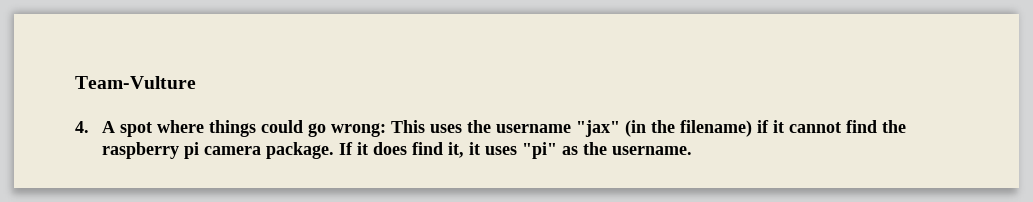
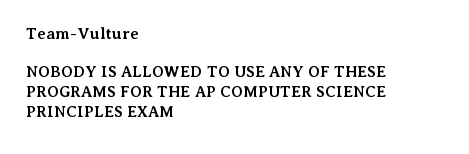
- 4. A spot where things could go wrong: This uses the username "jax" (in the filename) if it cannot find the raspberry pi camera package. If it does find it, it uses "pi" as the username.
+ NOBODY IS ALLOWED TO USE ANY OF THESE PROGRAMS FOR THE AP COMPUTER SCIENCE PRINCIPLES EXAM

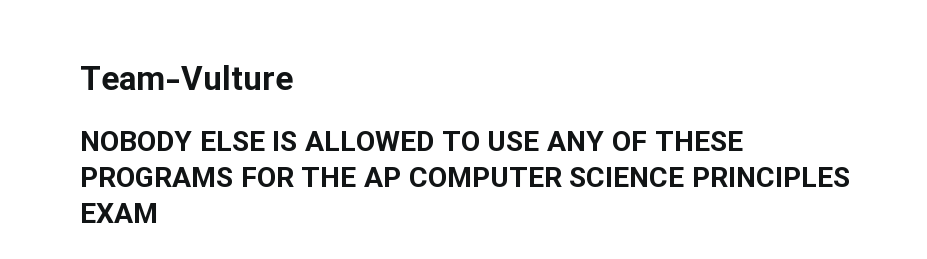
- NOBODY IS ALLOWED TO USE ANY OF THESE PROGRAMS FOR THE AP COMPUTER SCIENCE PRINCIPLES EXAM
+ NOBODY ELSE IS ALLOWED TO USE ANY OF THESE PROGRAMS FOR THE AP COMPUTER SCIENCE PRINCIPLES EXAM

